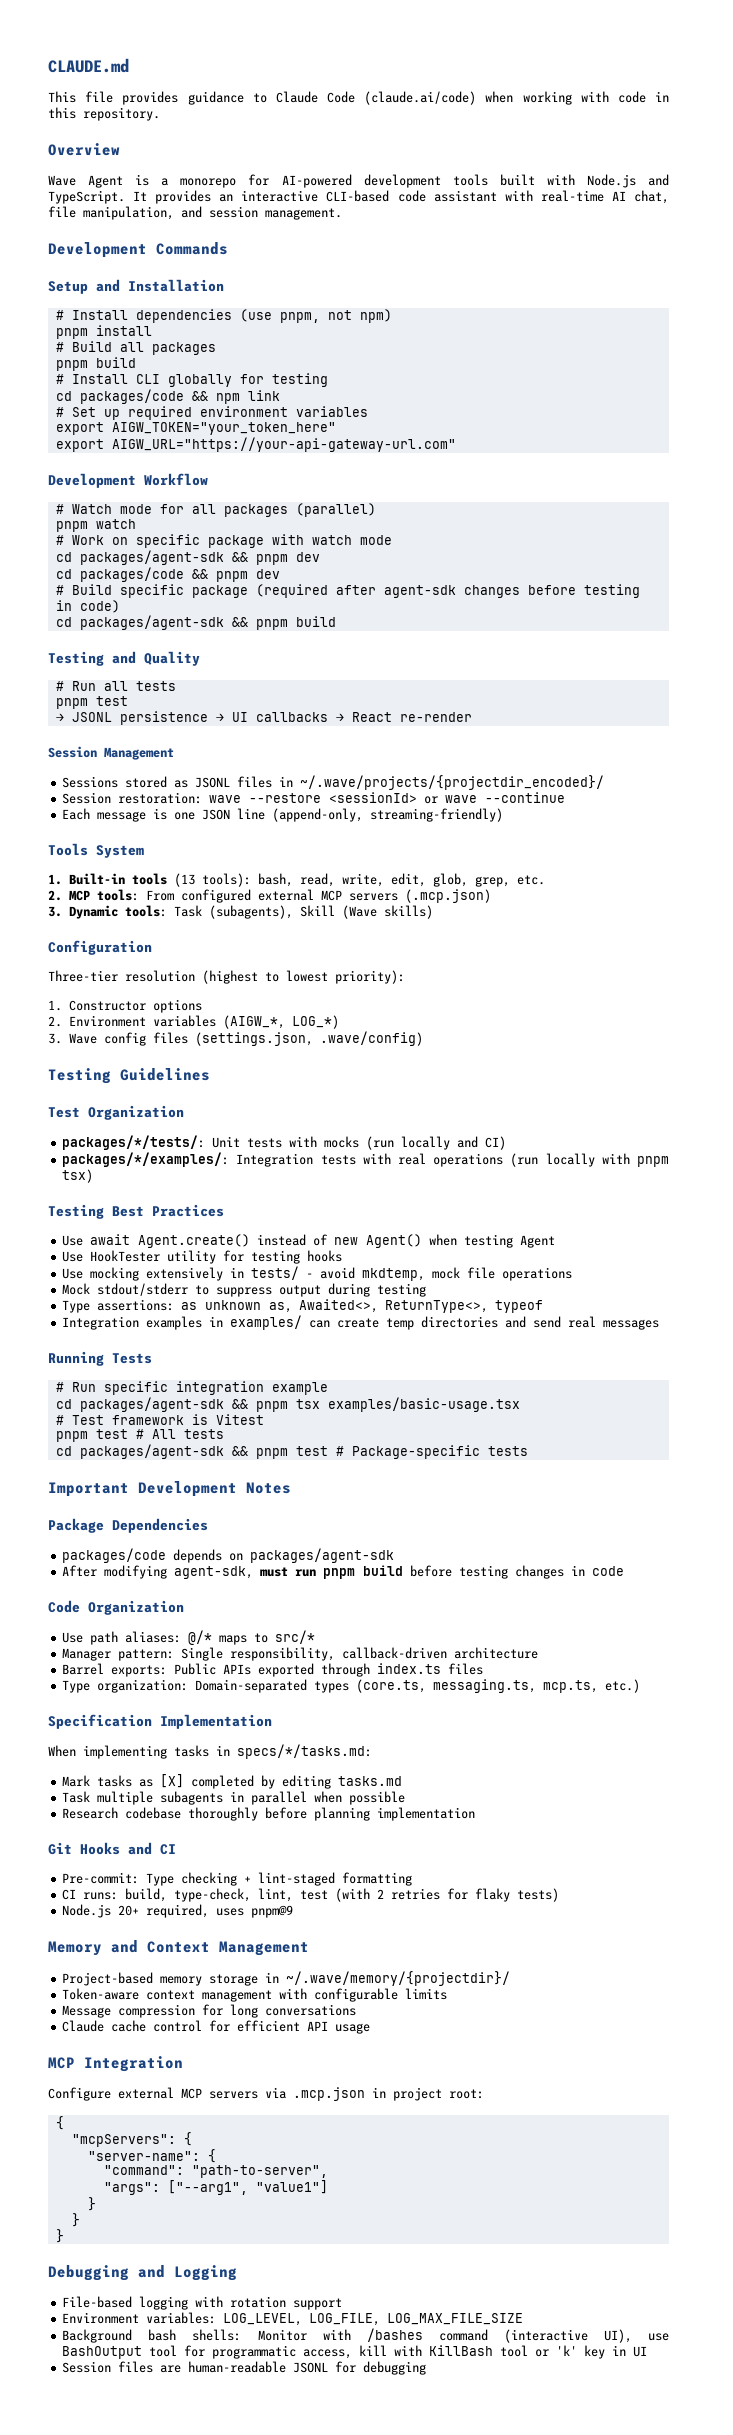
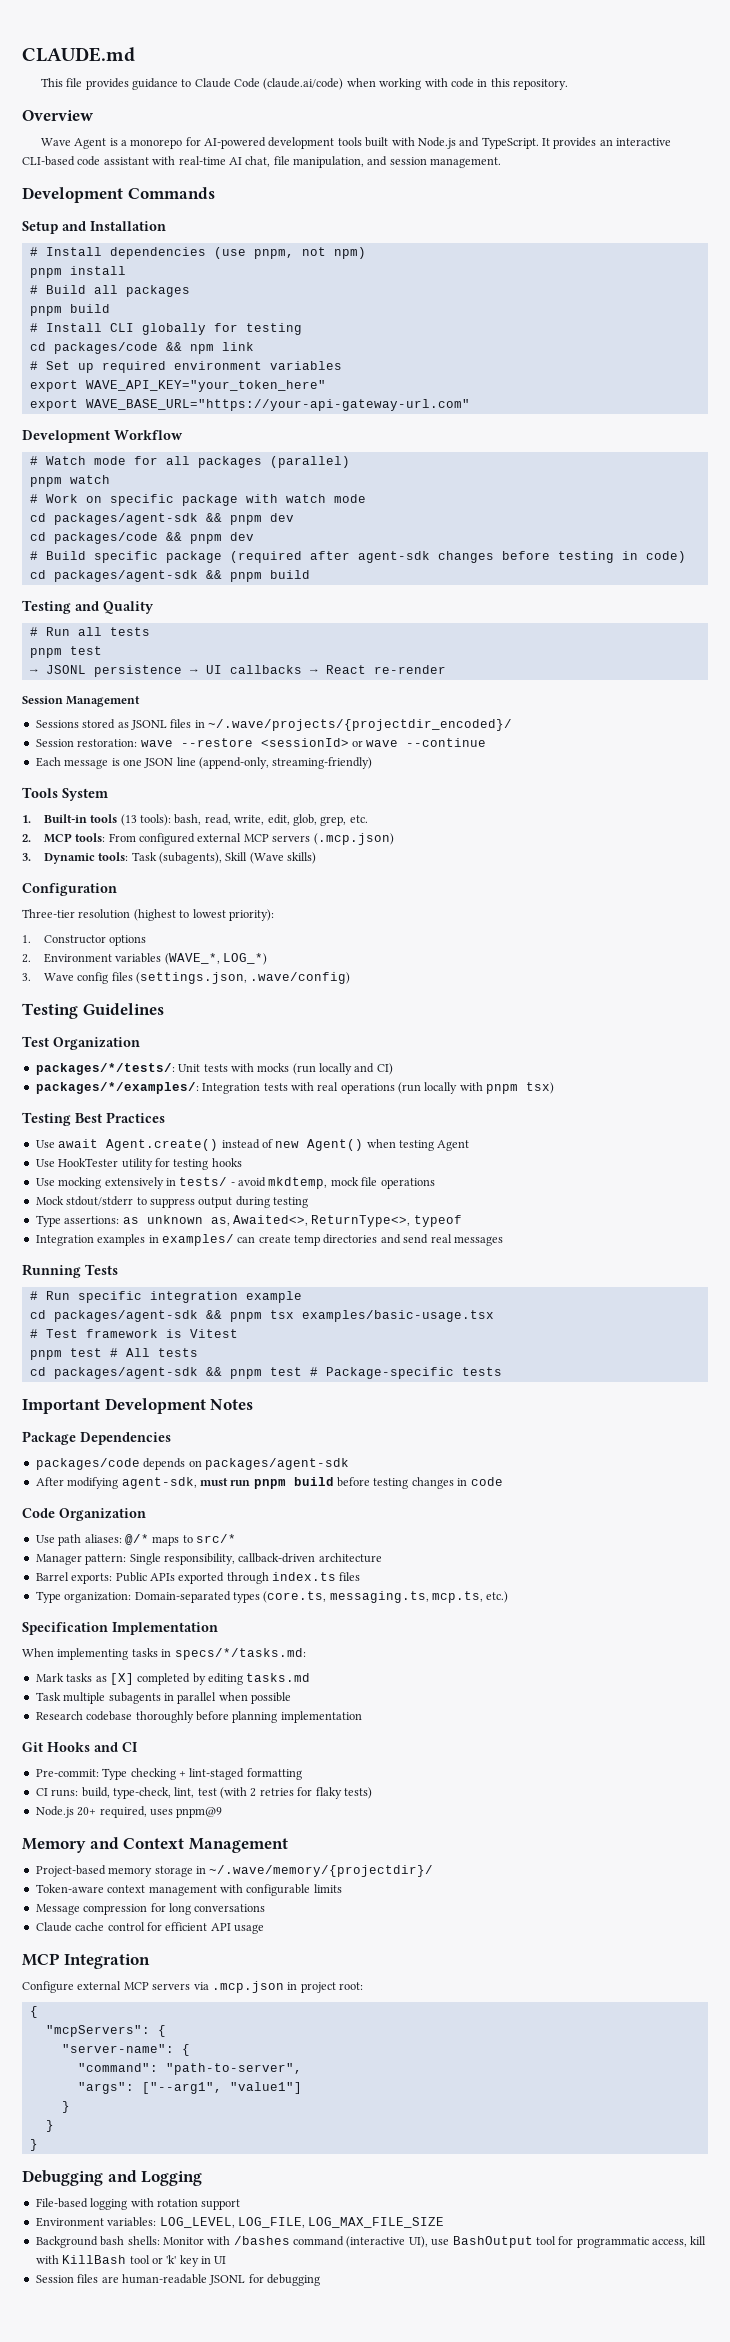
- export AIGW_TOKEN="your_token_here"
- export AIGW_URL="https://your-api-gateway-url.com"
+ export WAVE_API_KEY="your_token_here"
+ export WAVE_BASE_URL="https://your-api-gateway-url.com"
- 2. Environment variables (AIGW_*, LOG_*)
+ 2. Environment variables (WAVE_*, LOG_*)

